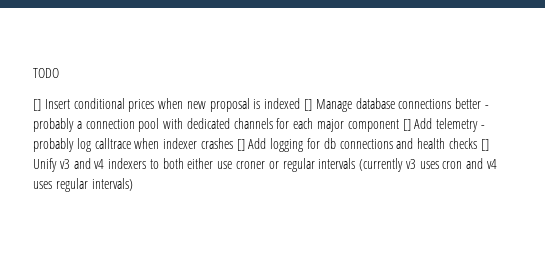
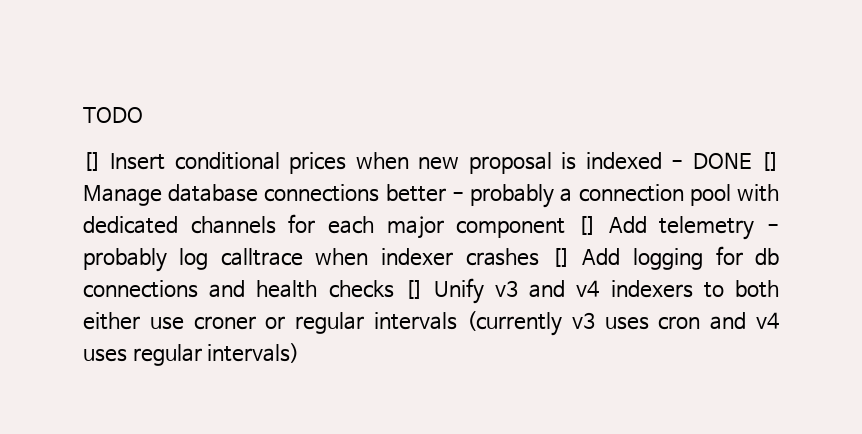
- [] Insert conditional prices when new proposal is indexed [] Manage database connections better - probably a connection pool with dedicated channels for each major component [] Add telemetry - probably log calltrace when indexer crashes [] Add logging for db connections and health checks [] Unify v3 and v4 indexers to both either use croner or regular intervals (currently v3 uses cron and v4 uses regular intervals)
+ [] Insert conditional prices when new proposal is indexed - DONE [] Manage database connections better - probably a connection pool with dedicated channels for each major component [] Add telemetry - probably log calltrace when indexer crashes [] Add logging for db connections and health checks [] Unify v3 and v4 indexers to both either use croner or regular intervals (currently v3 uses cron and v4 uses regular intervals)

